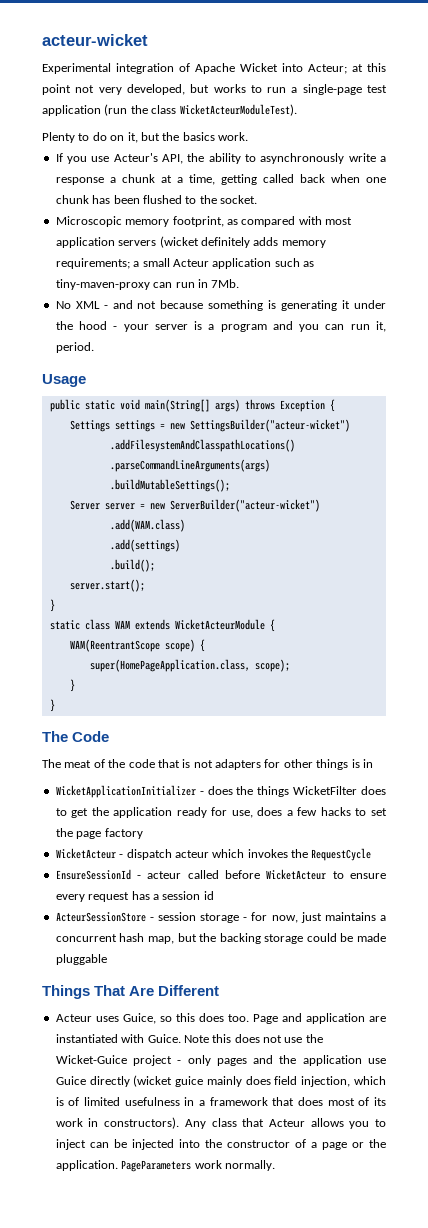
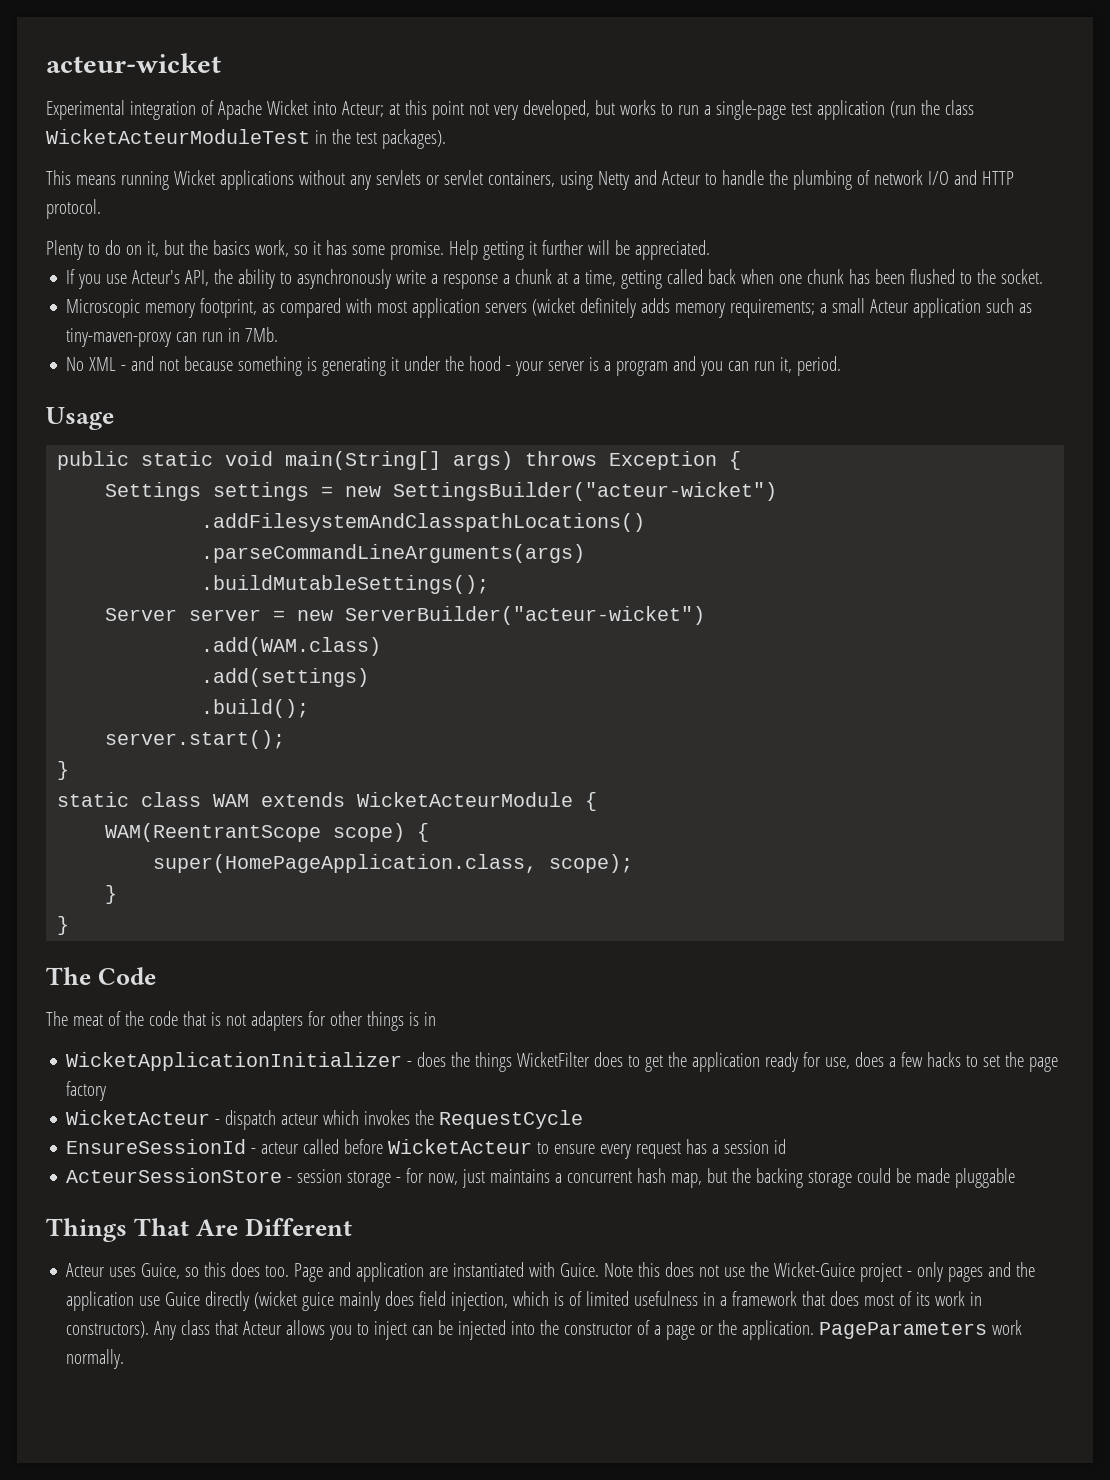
- Experimental integration of Apache Wicket into Acteur; at this point not very developed, but works to run a single-page test application (run the class WicketActeurModuleTest).
+ Experimental integration of Apache Wicket into Acteur; at this point not very developed, but works to run a single-page test application (run the class WicketActeurModuleTest in the test packages).
+ This means running Wicket applications without any servlets or servlet containers, using Netty and Acteur to handle the plumbing of network I/O and HTTP protocol.
- Plenty to do on it, but the basics work.
+ Plenty to do on it, but the basics work, so it has some promise. Help getting it further will be appreciated.

